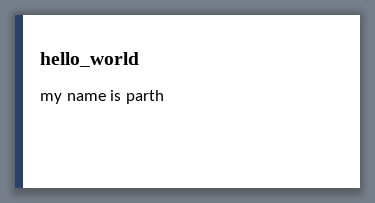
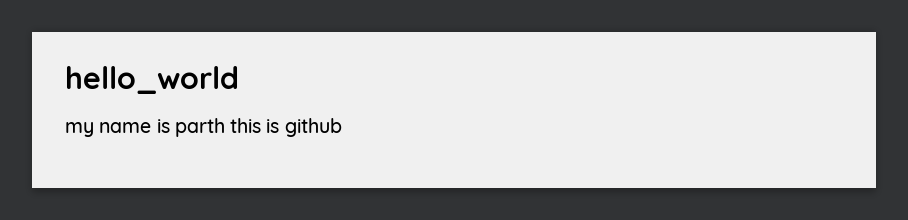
- my name is parth
+ my name is parth this is github

